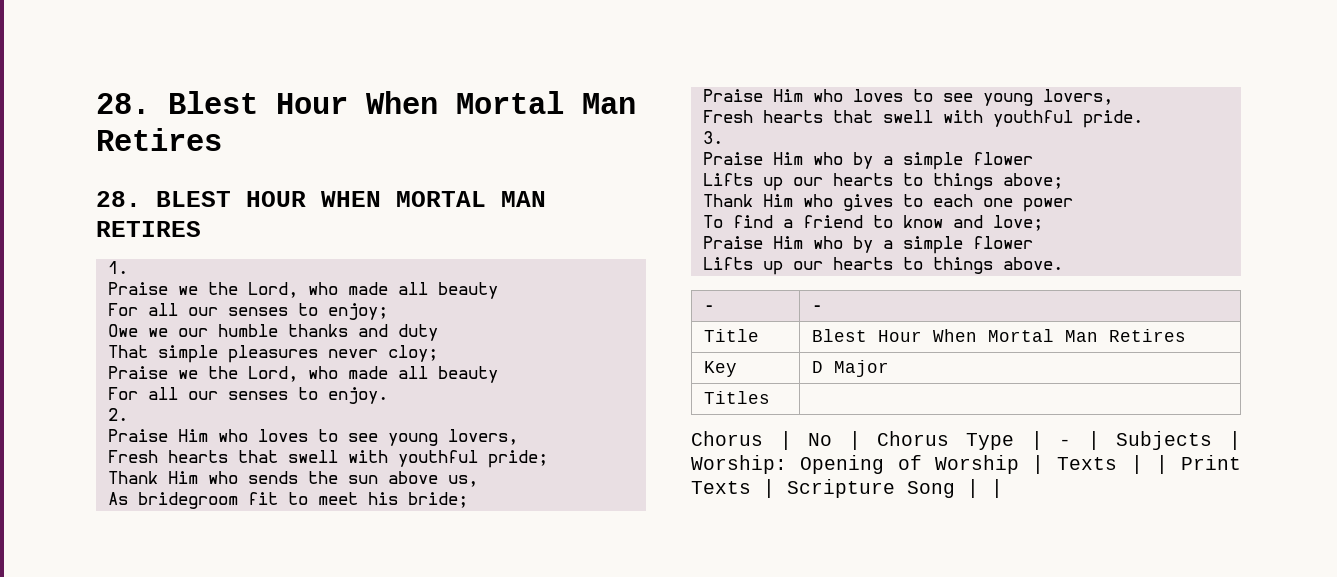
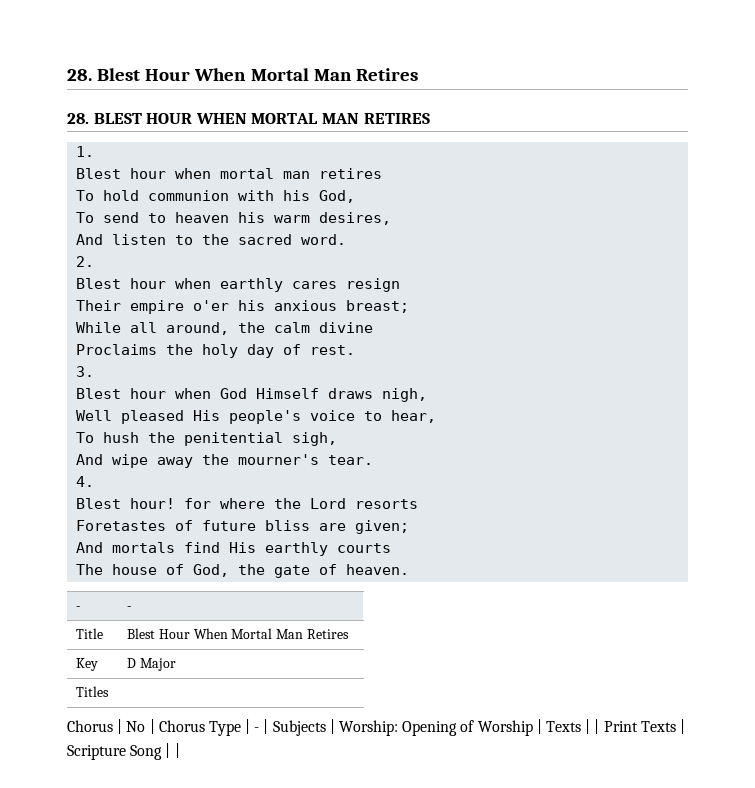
  1.
- Praise we the Lord, who made all beauty
- For all our senses to enjoy;
- Owe we our humble thanks and duty
- That simple pleasures never cloy;
- Praise we the Lord, who made all beauty
- For all our senses to enjoy.
+ Blest hour when mortal man retires
+ To hold communion with his God,
+ To send to heaven his warm desires,
+ And listen to the sacred word.
  2.
- Praise Him who loves to see young lovers,
- Fresh hearts that swell with youthful pride;
- Thank Him who sends the sun above us,
- As bridegroom fit to meet his bride;
- Praise Him who loves to see young lovers,
- Fresh hearts that swell with youthful pride.
+ Blest hour when earthly cares resign
+ Their empire o'er his anxious breast;
+ While all around, the calm divine
+ Proclaims the holy day of rest.
  3.
- Praise Him who by a simple flower
- Lifts up our hearts to things above;
- Thank Him who gives to each one power
- To find a friend to know and love;
- Praise Him who by a simple flower
- Lifts up our hearts to things above.
+ Blest hour when God Himself draws nigh,
+ Well pleased His people's voice to hear,
+ To hush the penitential sigh,
+ And wipe away the mourner's tear.
+ 4.
+ Blest hour! for where the Lord resorts
+ Foretastes of future bliss are given;
+ And mortals find His earthly courts
+ The house of God, the gate of heaven.

